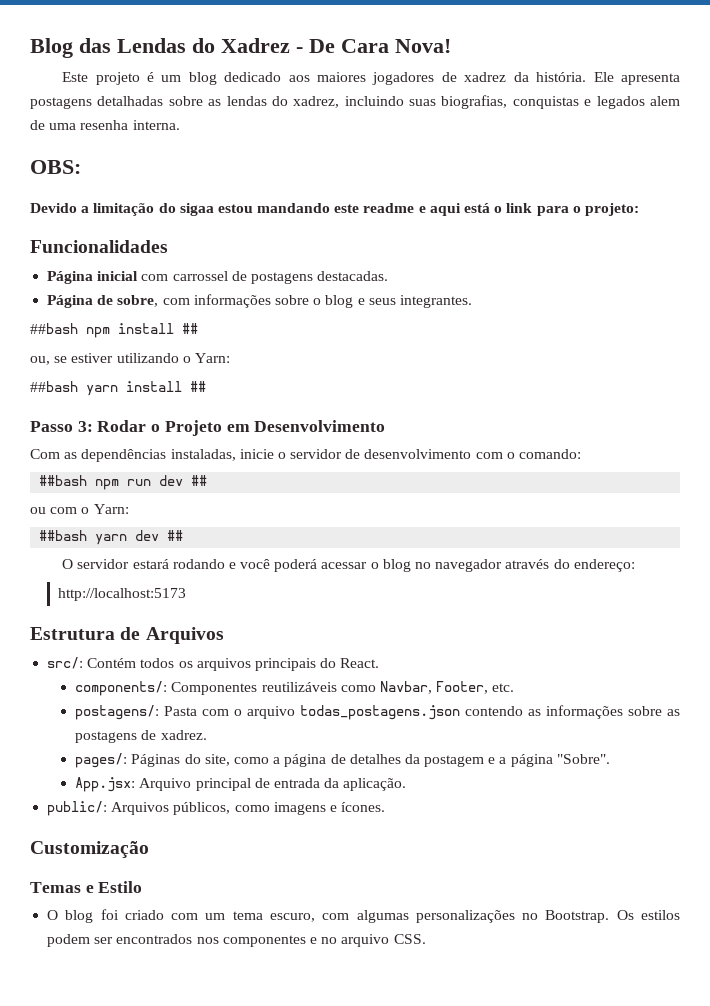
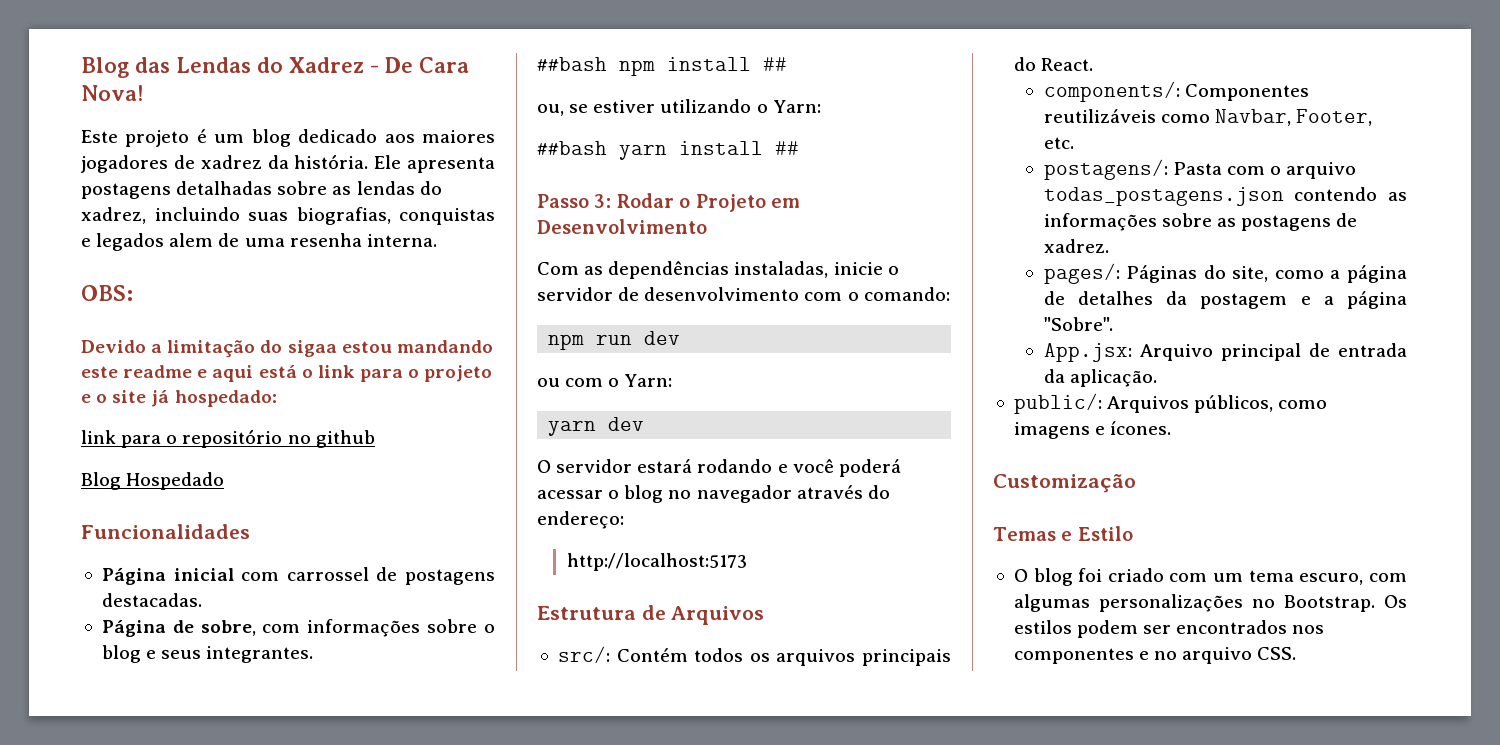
- Devido a limitação do sigaa estou mandando este readme e aqui está o link para o projeto:
+ Devido a limitação do sigaa estou mandando este readme e aqui está o link para o projeto e o site já hospedado:
+ link para o repositório no github
+ Blog Hospedado
- ##bash npm run dev ##
+ npm run dev
- ##bash yarn dev ##
+ yarn dev

